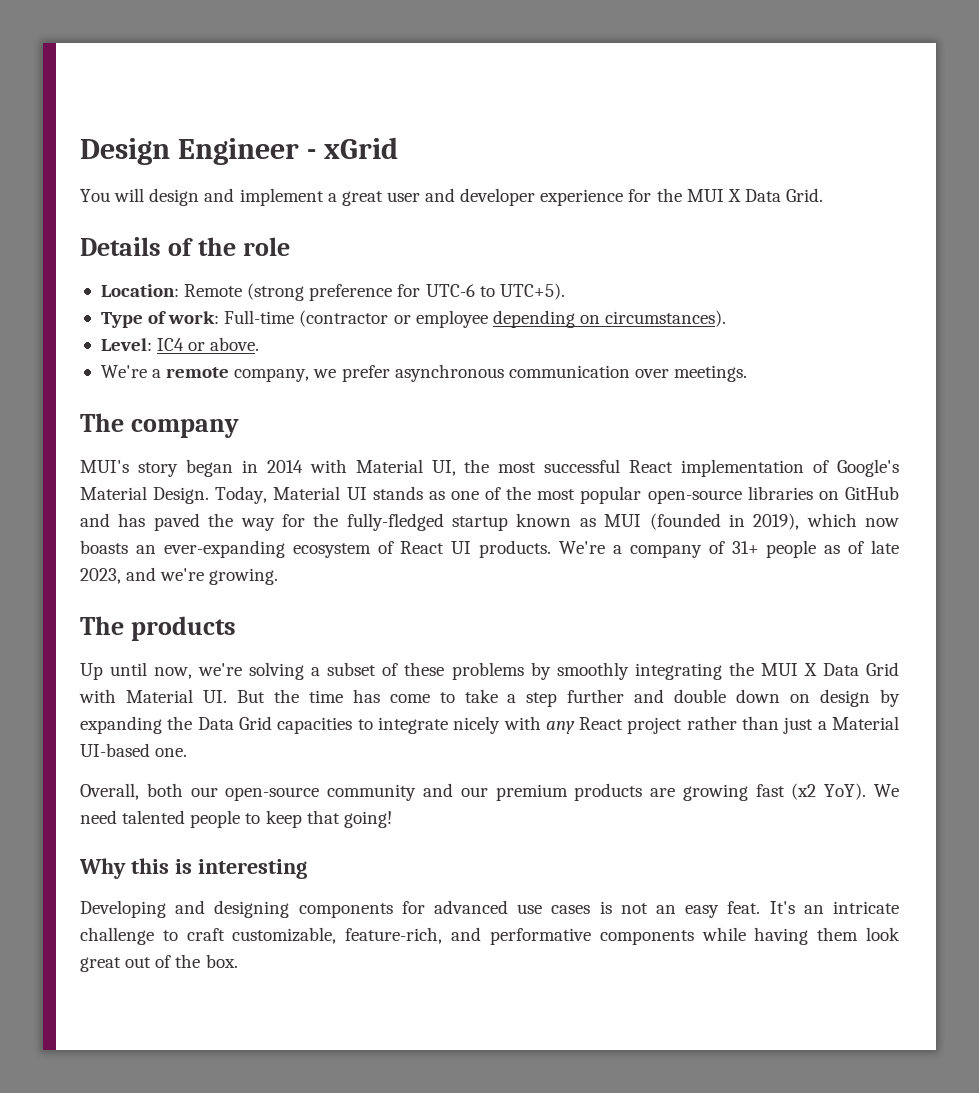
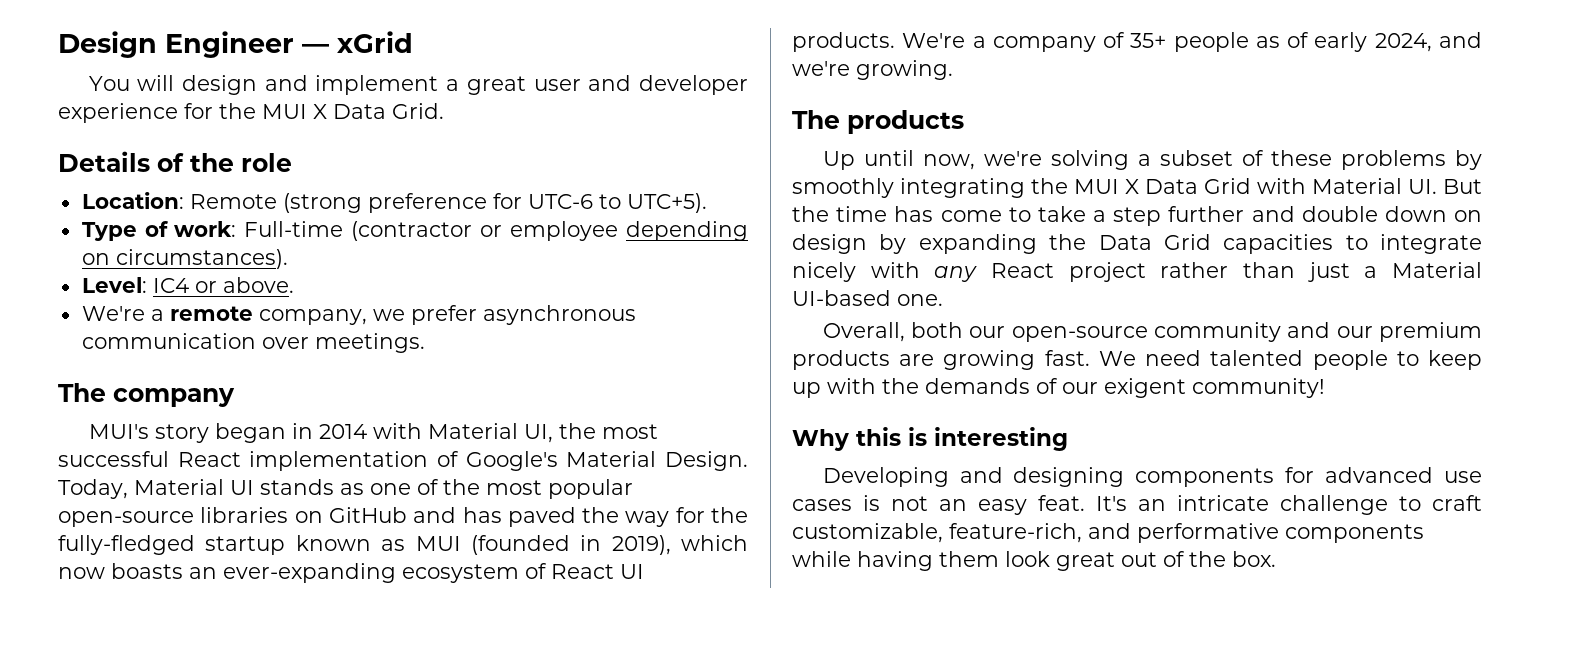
- Design Engineer - xGrid
+ Design Engineer — xGrid
- We're a company of 31+ people as of late 2023, and we're growing.
+ We're a company of 35+ people as of early 2024, and we're growing.
- Overall, both our open-source community and our premium products are growing fast (x2 YoY).
+ Overall, both our open-source community and our premium products are growing fast.
- We need talented people to keep that going!
+ We need talented people to keep up with the demands of our exigent community!

